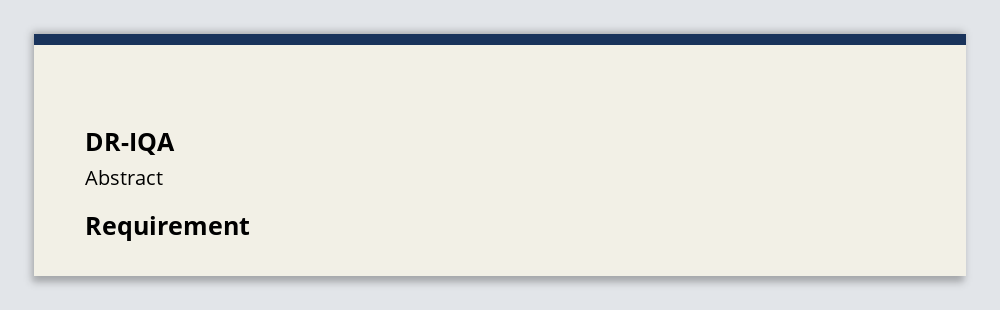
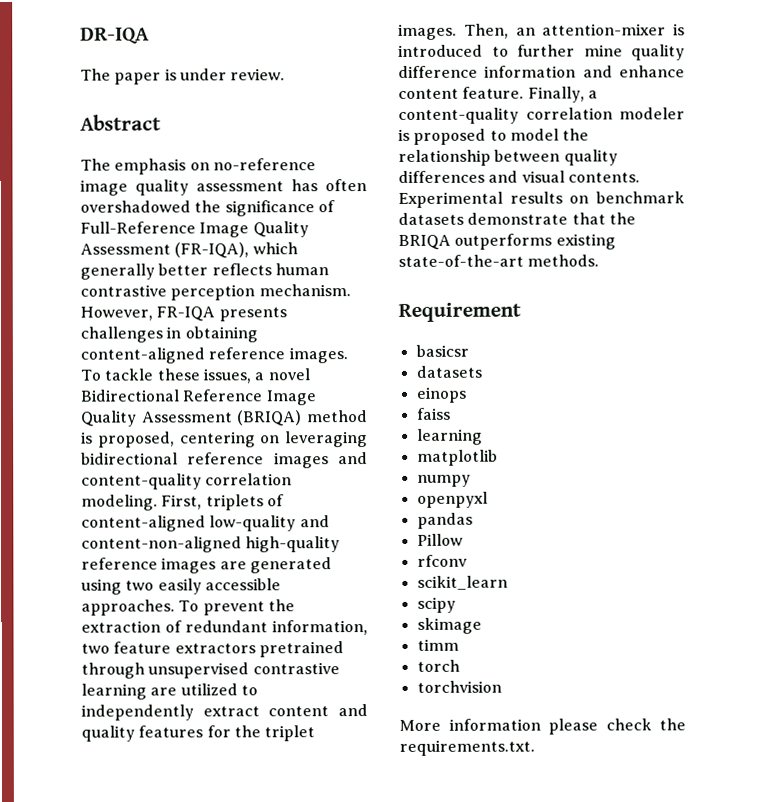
+ The paper is under review.
  Abstract
+ The emphasis on no-reference image quality assessment has often overshadowed the significance of Full-Reference Image Quality Assessment (FR-IQA), which generally better reflects human contrastive perception mechanism. However, FR-IQA presents challenges in obtaining content-aligned reference images. To tackle these issues, a novel Bidirectional Reference Image Quality Assessment (BRIQA) method is proposed, centering on leveraging bidirectional reference images and content-quality correlation modeling. First, triplets of content-aligned low-quality and content-non-aligned high-quality reference images are generated using two easily accessible approaches. To prevent the extraction of redundant information, two feature extractors pretrained through unsupervised contrastive learning are utilized to independently extract content and quality features for the triplet images. Then, an attention-mixer is introduced to further mine quality difference information and enhance content feature. Finally, a content-quality correlation modeler is proposed to model the relationship between quality differences and visual contents. Experimental results on benchmark datasets demonstrate that the BRIQA outperforms existing state-of-the-art methods.
  Requirement
+ basicsr
+ datasets
+ einops
+ faiss
+ learning
+ matplotlib
+ numpy
+ openpyxl
+ pandas
+ Pillow
+ rfconv
+ scikit_learn
+ scipy
+ skimage
+ timm
+ torch
+ torchvision
+ More information please check the requirements.txt.

